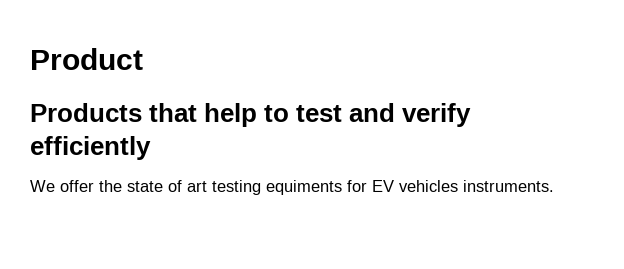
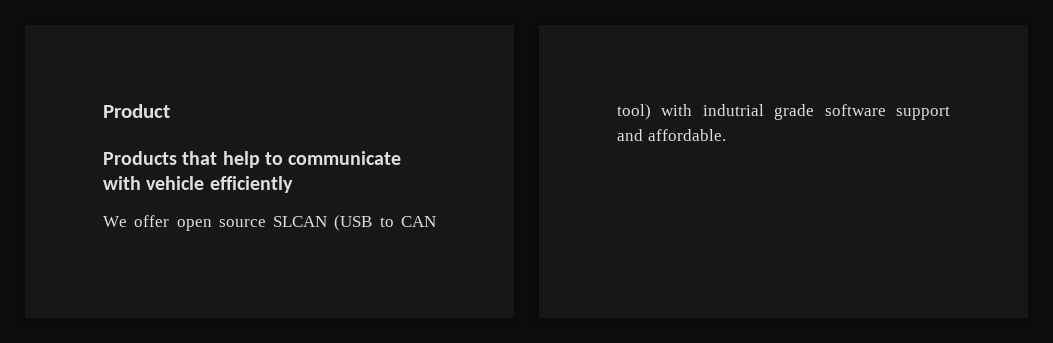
- Products that help to test and verify efficiently
+ Products that help to communicate with vehicle efficiently
- We offer the state of art testing equiments for EV vehicles instruments.
+ We offer open source SLCAN (USB to CAN tool) with indutrial grade software support and affordable.

